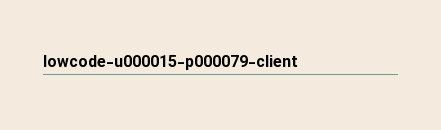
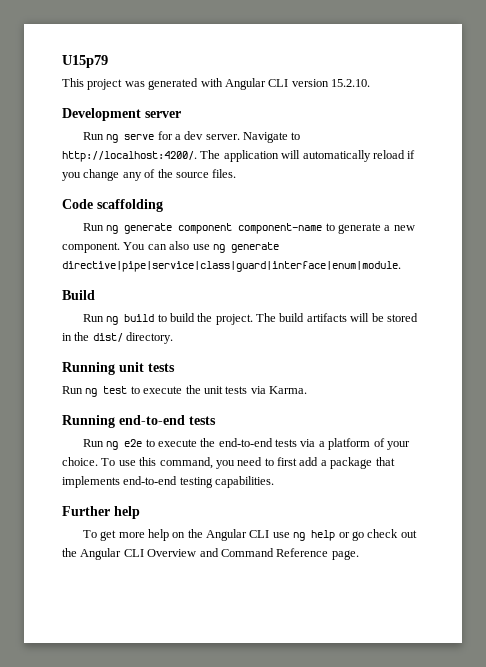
- lowcode-u000015-p000079-client
+ U15p79
+ This project was generated with Angular CLI version 15.2.10.
+ Development server
+ Run ng serve for a dev server. Navigate to http://localhost:4200/. The application will automatically reload if you change any of the source files.
+ Code scaffolding
+ Run ng generate component component-name to generate a new component. You can also use ng generate directive|pipe|service|class|guard|interface|enum|module.
+ Build
+ Run ng build to build the project. The build artifacts will be stored in the dist/ directory.
+ Running unit tests
+ Run ng test to execute the unit tests via Karma.
+ Running end-to-end tests
+ Run ng e2e to execute the end-to-end tests via a platform of your choice. To use this command, you need to first add a package that implements end-to-end testing capabilities.
+ Further help
+ To get more help on the Angular CLI use ng help or go check out the Angular CLI Overview and Command Reference page.

